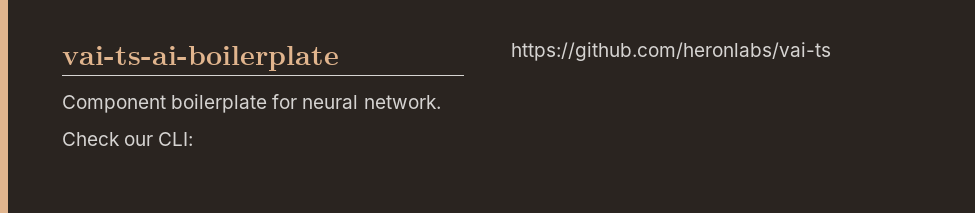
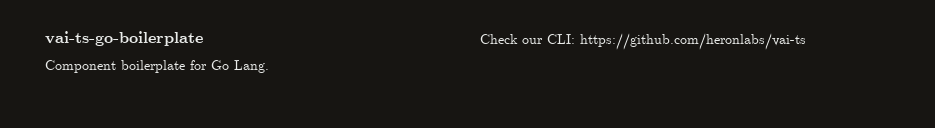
- vai-ts-ai-boilerplate
+ vai-ts-go-boilerplate
- Component boilerplate for neural network.
+ Component boilerplate for Go Lang.

